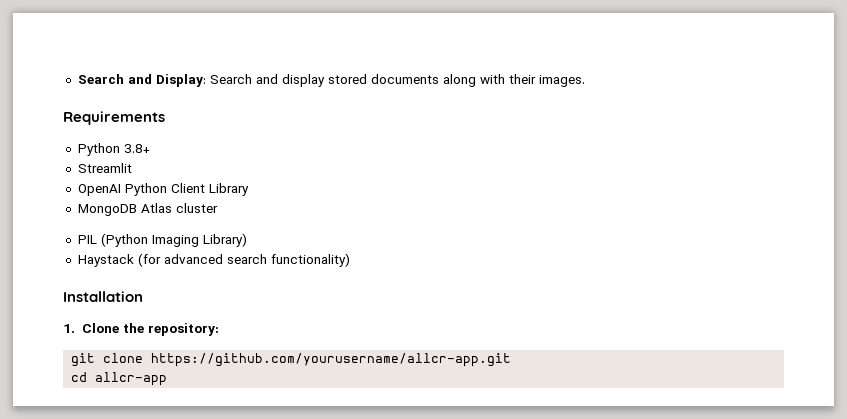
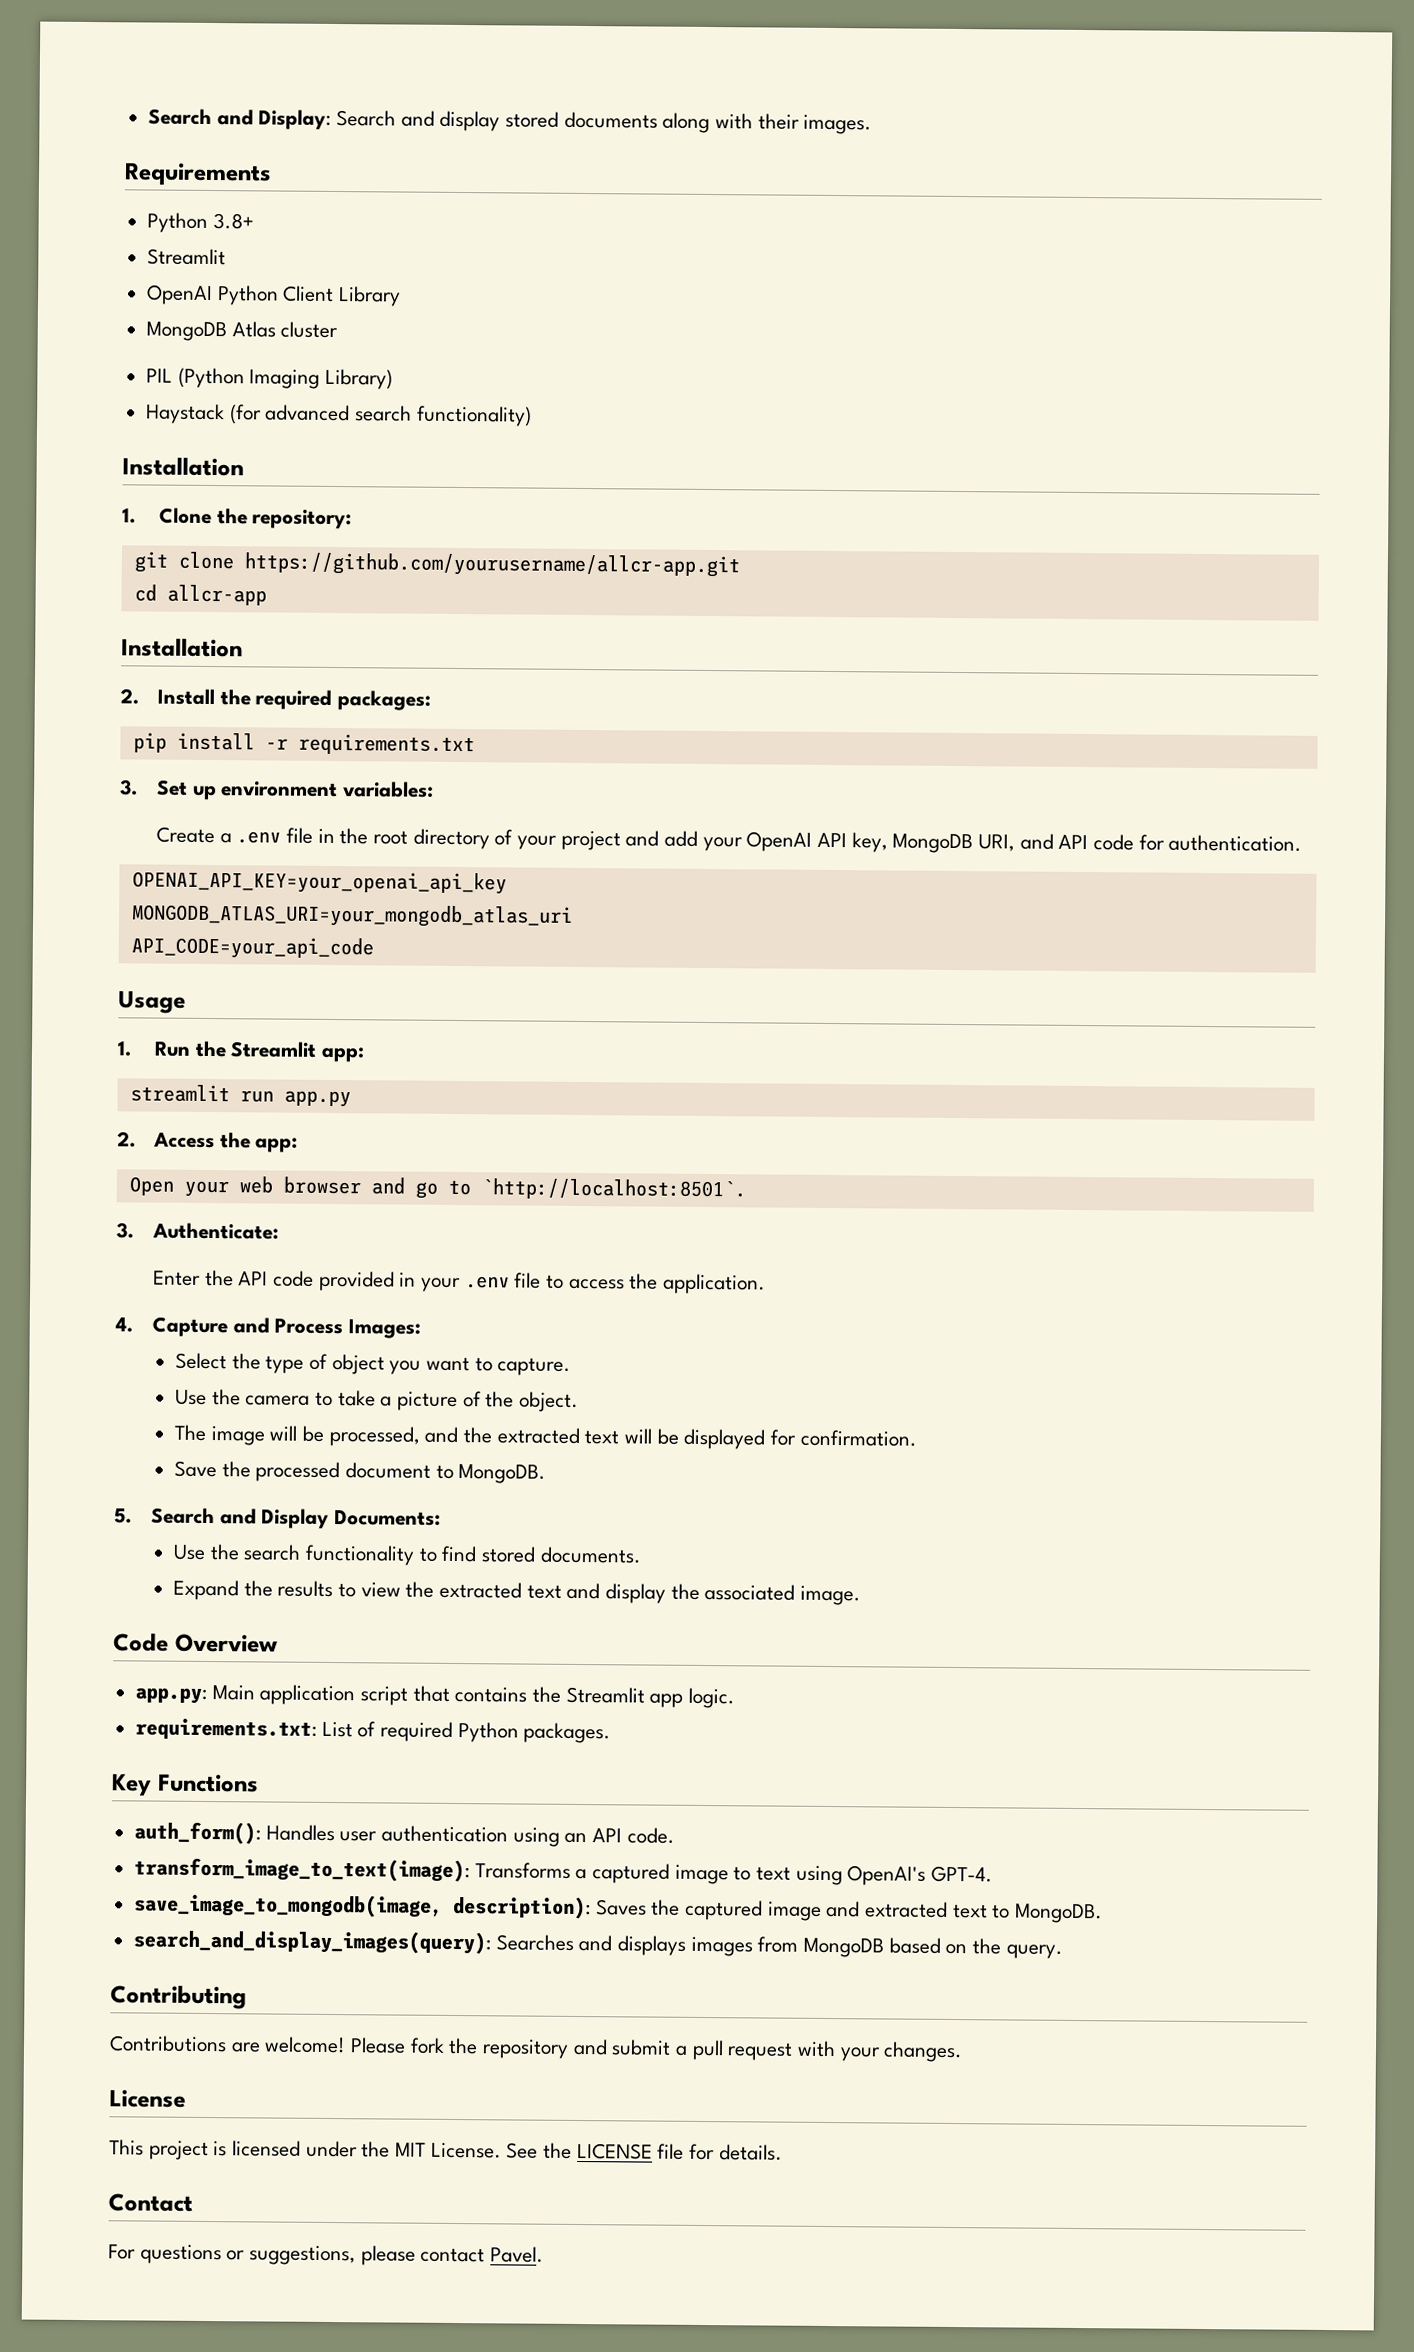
  cd allcr-app
+ Installation
+ 2. Install the required packages:
+ pip install -r requirements.txt
+ 3. Set up environment variables:
+ Create a .env file in the root directory of your project and add your OpenAI API key, MongoDB URI, and API code for authentication.
+ OPENAI_API_KEY=your_openai_api_key
+ MONGODB_ATLAS_URI=your_mongodb_atlas_uri
+ API_CODE=your_api_code
+ Usage
+ 1. Run the Streamlit app:
+ streamlit run app.py
+ 2. Access the app:
+ Open your web browser and go to `http://localhost:8501`.
+ 3. Authenticate:
+ Enter the API code provided in your .env file to access the application.
+ 4. Capture and Process Images:
+ Select the type of object you want to capture.
+ Use the camera to take a picture of the object.
+ The image will be processed, and the extracted text will be displayed for confirmation.
+ Save the processed document to MongoDB.
+ 5. Search and Display Documents:
+ Use the search functionality to find stored documents.
+ Expand the results to view the extracted text and display the associated image.
+ Code Overview
+ app.py: Main application script that contains the Streamlit app logic.
+ requirements.txt: List of required Python packages.
+ Key Functions
+ auth_form(): Handles user authentication using an API code.
+ transform_image_to_text(image): Transforms a captured image to text using OpenAI's GPT-4.
+ save_image_to_mongodb(image, description): Saves the captured image and extracted text to MongoDB.
+ search_and_display_images(query): Searches and displays images from MongoDB based on the query.
+ Contributing
+ Contributions are welcome! Please fork the repository and submit a pull request with your changes.
+ License
+ This project is licensed under the MIT License. See the LICENSE file for details.
+ Contact
+ For questions or suggestions, please contact Pavel.

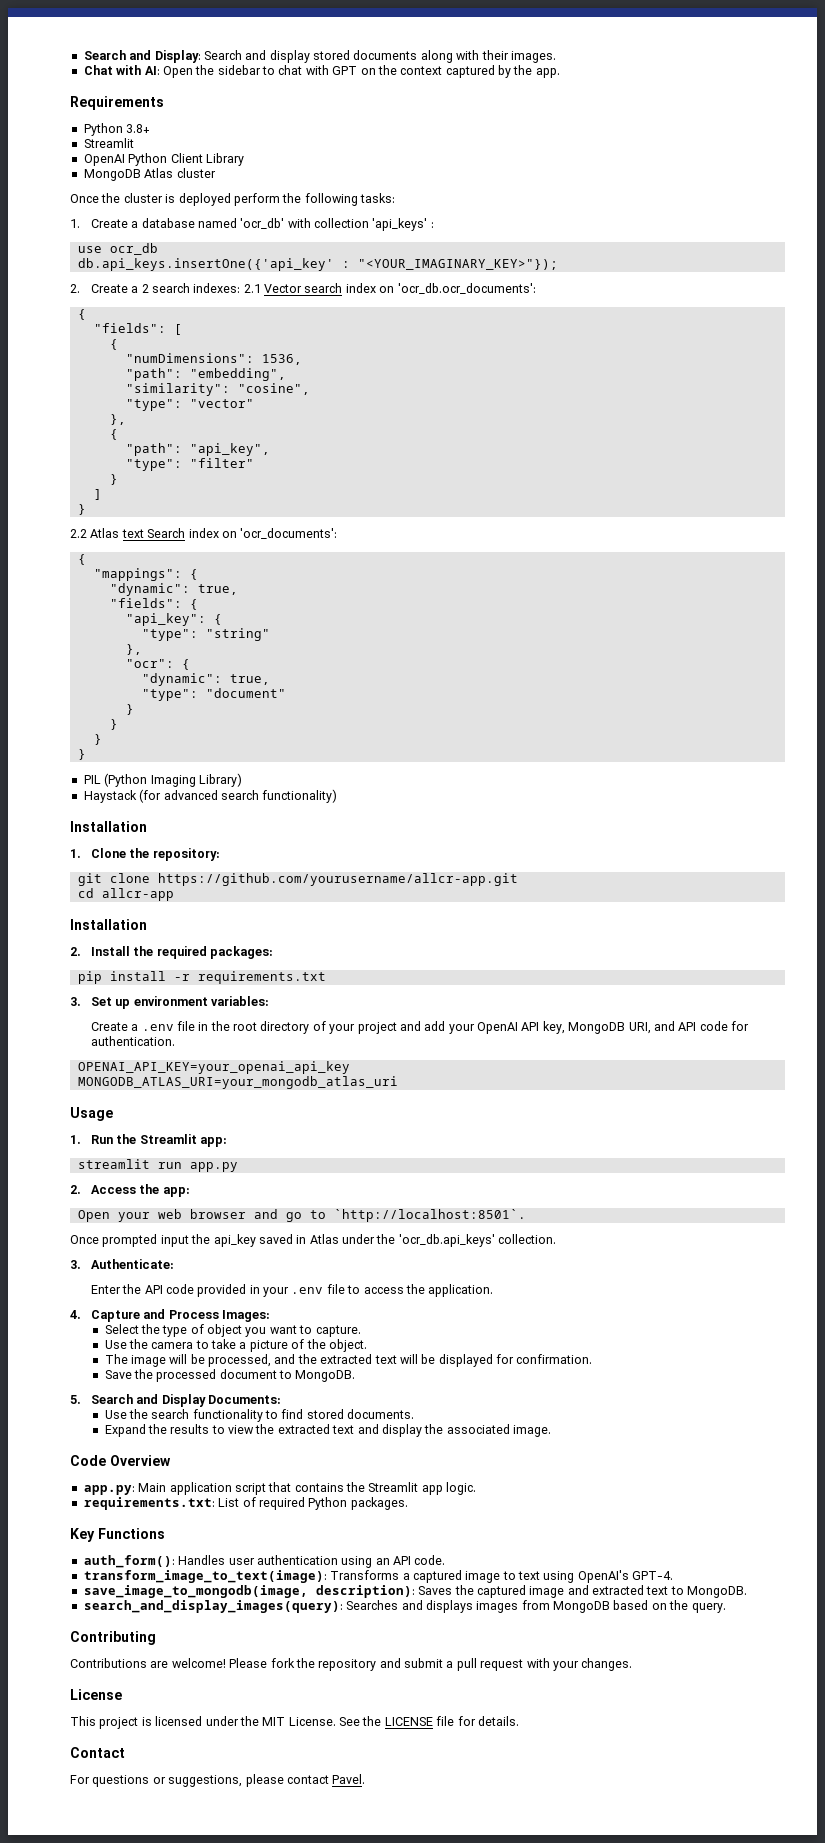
+ Chat with AI: Open the sidebar to chat with GPT on the context captured by the app.
+ Once the cluster is deployed perform the following tasks:
+ 1. Create a database named 'ocr_db' with collection 'api_keys' :
+ use ocr_db
+ db.api_keys.insertOne({'api_key' : "<YOUR_IMAGINARY_KEY>"});
+ 2. Create a 2 search indexes: 2.1 Vector search index on 'ocr_db.ocr_documents':
+ {
+ "fields": [
+ {
+ "numDimensions": 1536,
+ "path": "embedding",
+ "similarity": "cosine",
+ "type": "vector"
+ },
+ {
+ "path": "api_key",
+ "type": "filter"
+ }
+ ]
+ }
+ 2.2 Atlas text Search index on 'ocr_documents':
+ {
+ "mappings": {
+ "dynamic": true,
+ "fields": {
+ "api_key": {
+ "type": "string"
+ },
+ "ocr": {
+ "dynamic": true,
+ "type": "document"
+ }
+ }
+ }
+ }
- API_CODE=your_api_code
+ Once prompted input the api_key saved in Atlas under the 'ocr_db.api_keys' collection.

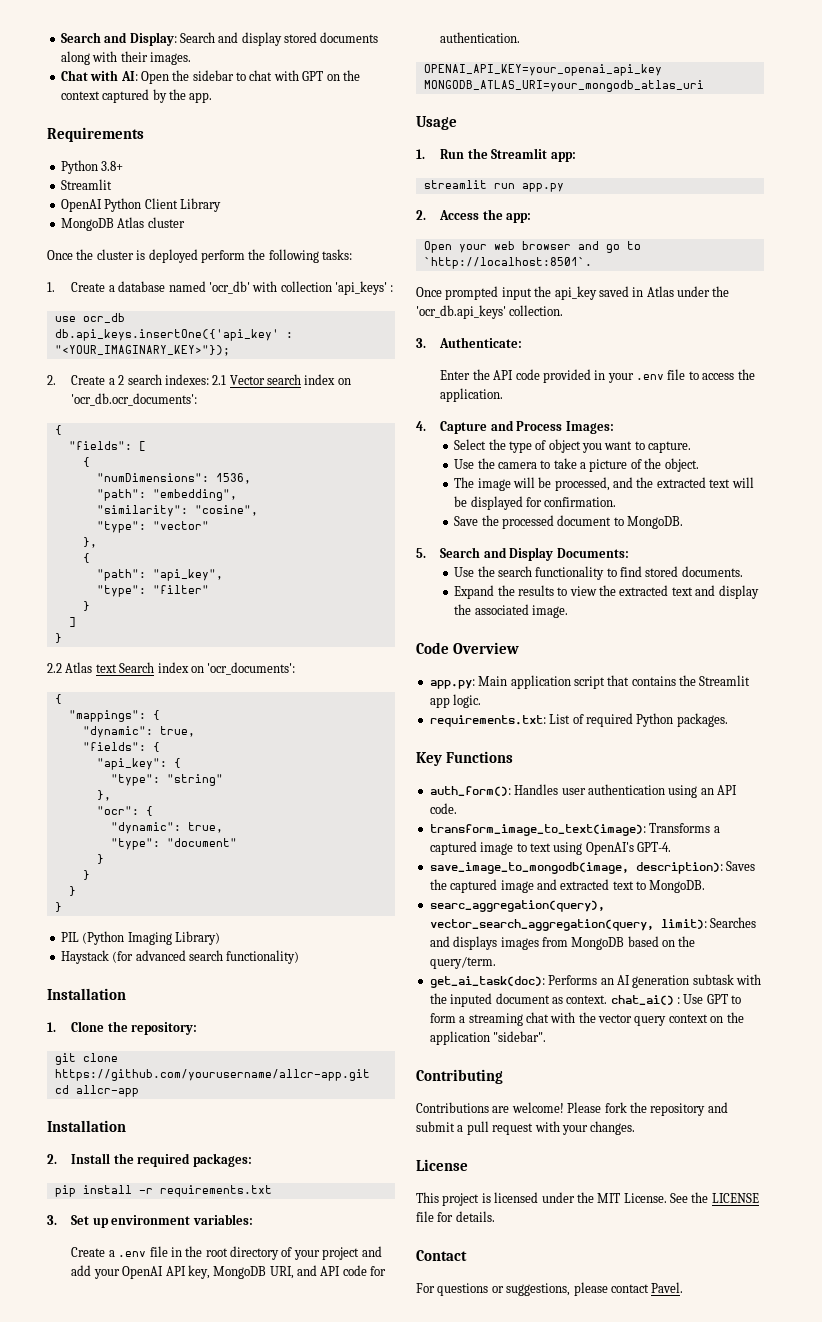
- search_and_display_images(query): Searches and displays images from MongoDB based on the query.
+ searc_aggregation(query), vector_search_aggregation(query, limit): Searches and displays images from MongoDB based on the query/term.
+ get_ai_task(doc): Performs an AI generation subtask with the inputed document as context. chat_ai() : Use GPT to form a streaming chat with the vector query context on the application "sidebar".

